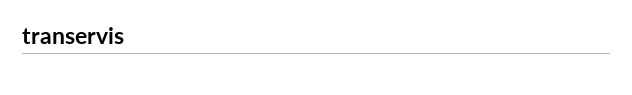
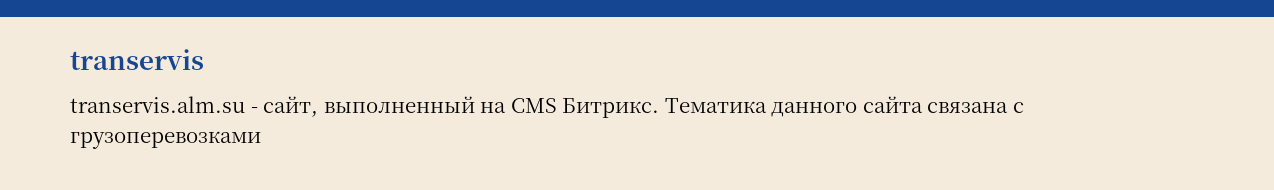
+ transervis.alm.su - сайт, выполненный на CMS Битрикс. Тематика данного сайта связана с грузоперевозками

